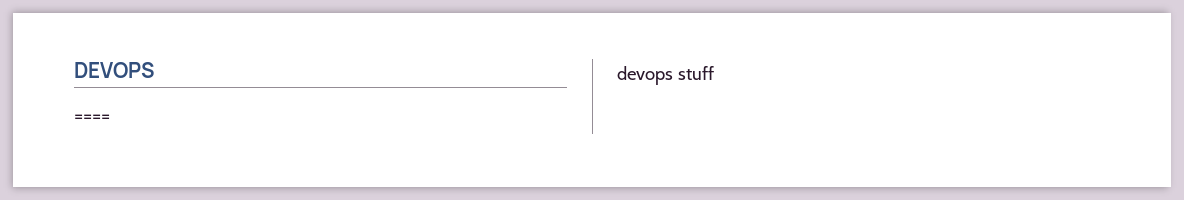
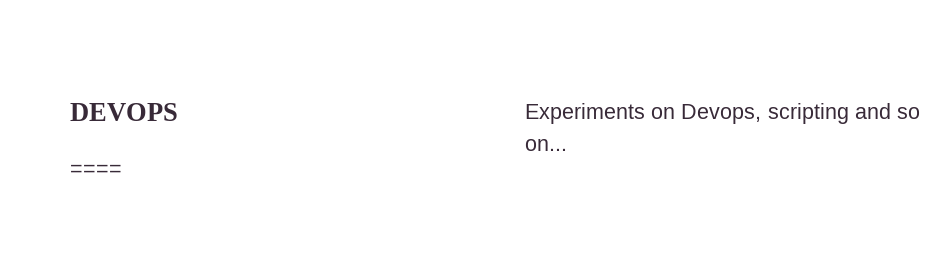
- devops stuff
+ Experiments on Devops, scripting and so on...

